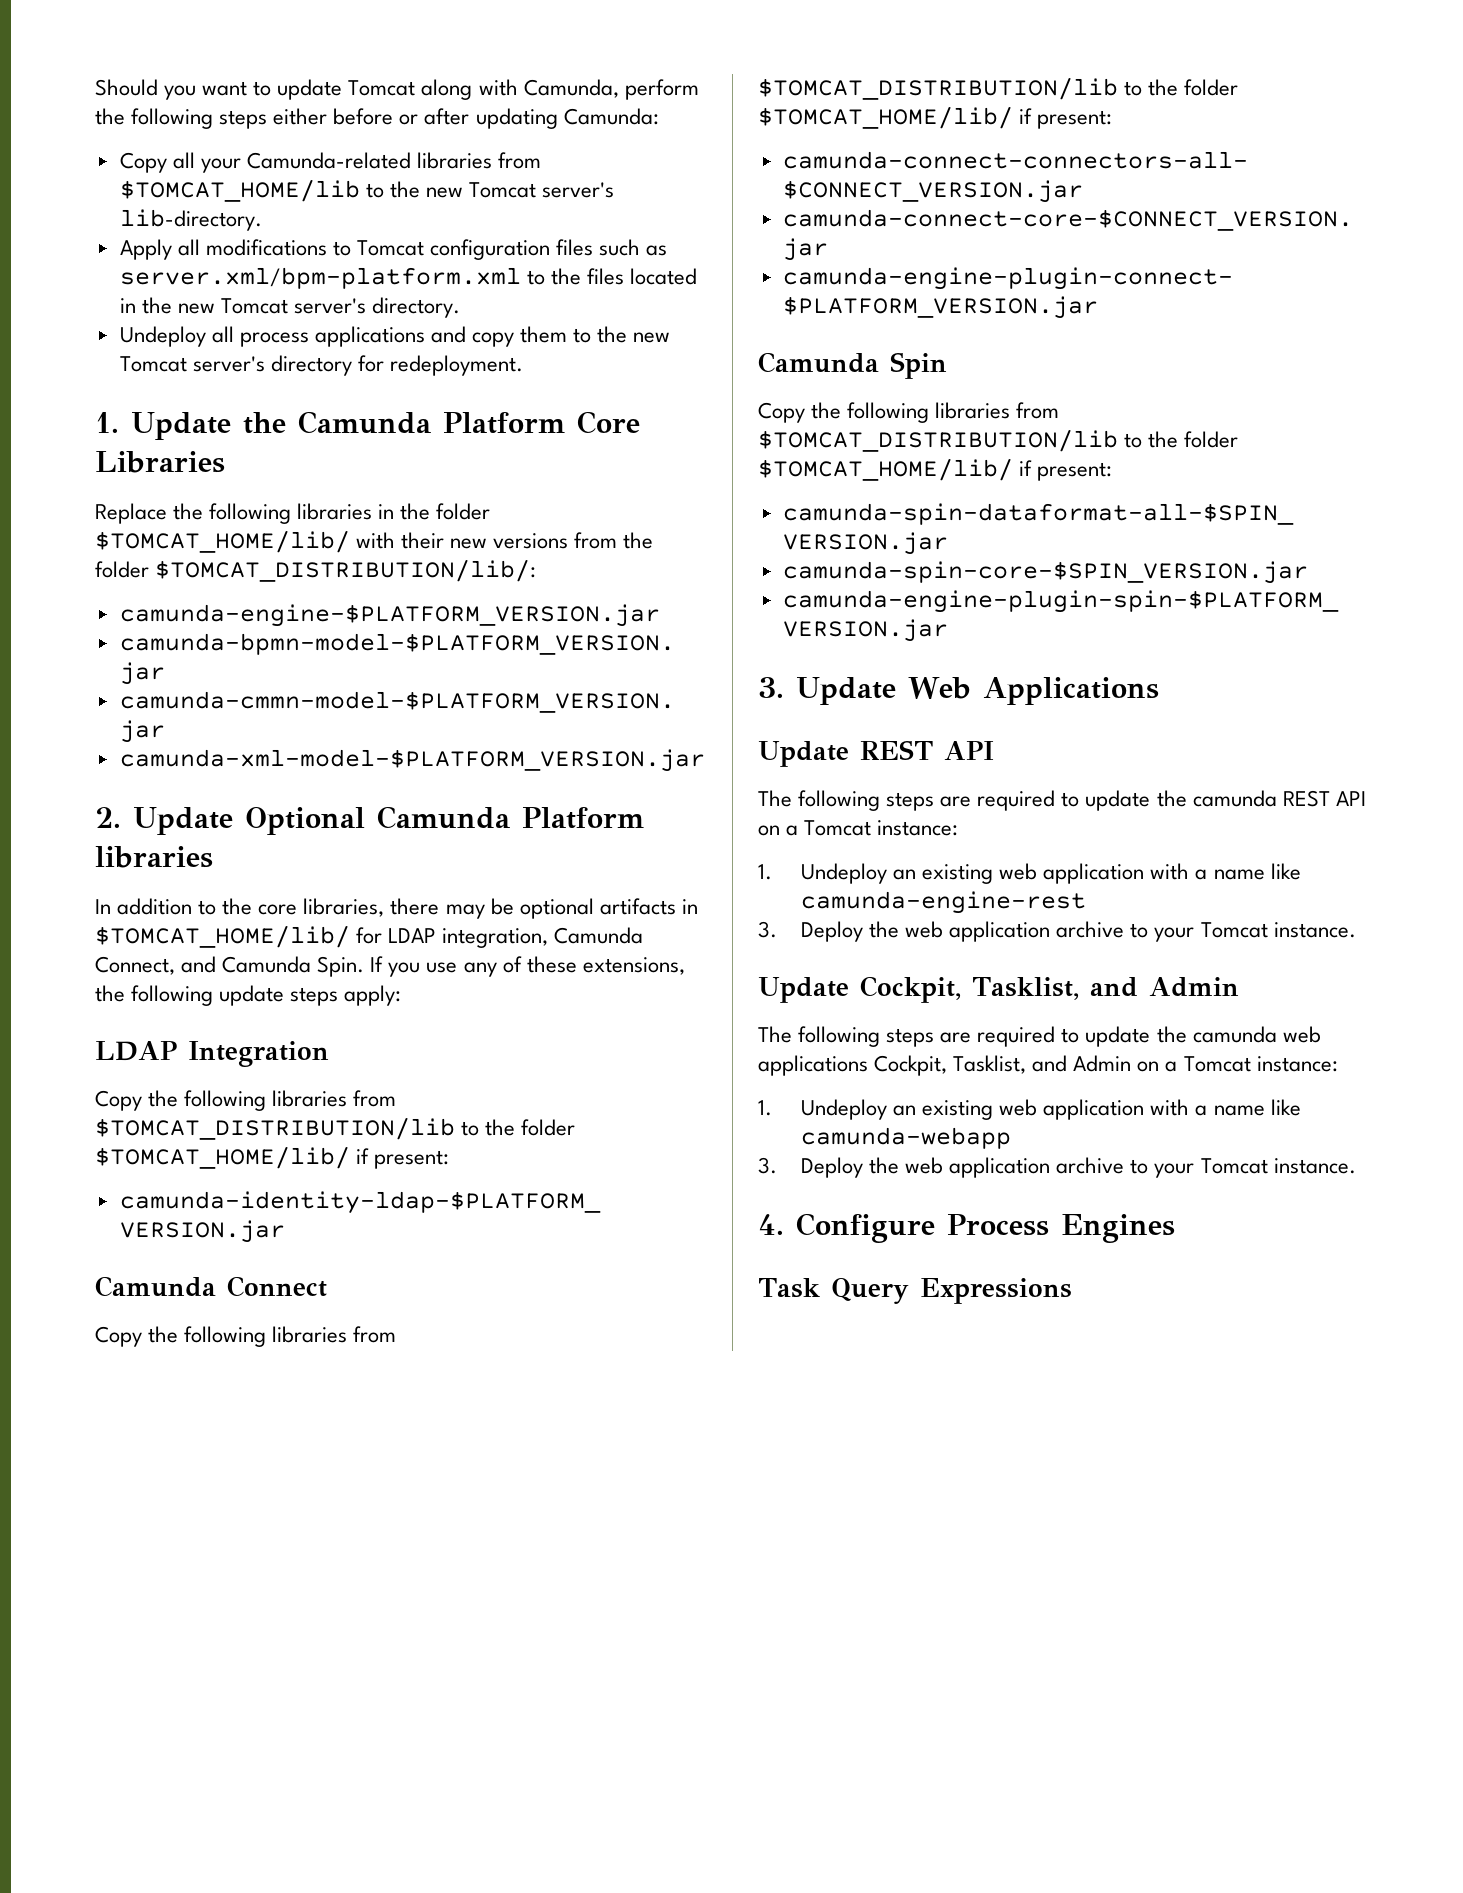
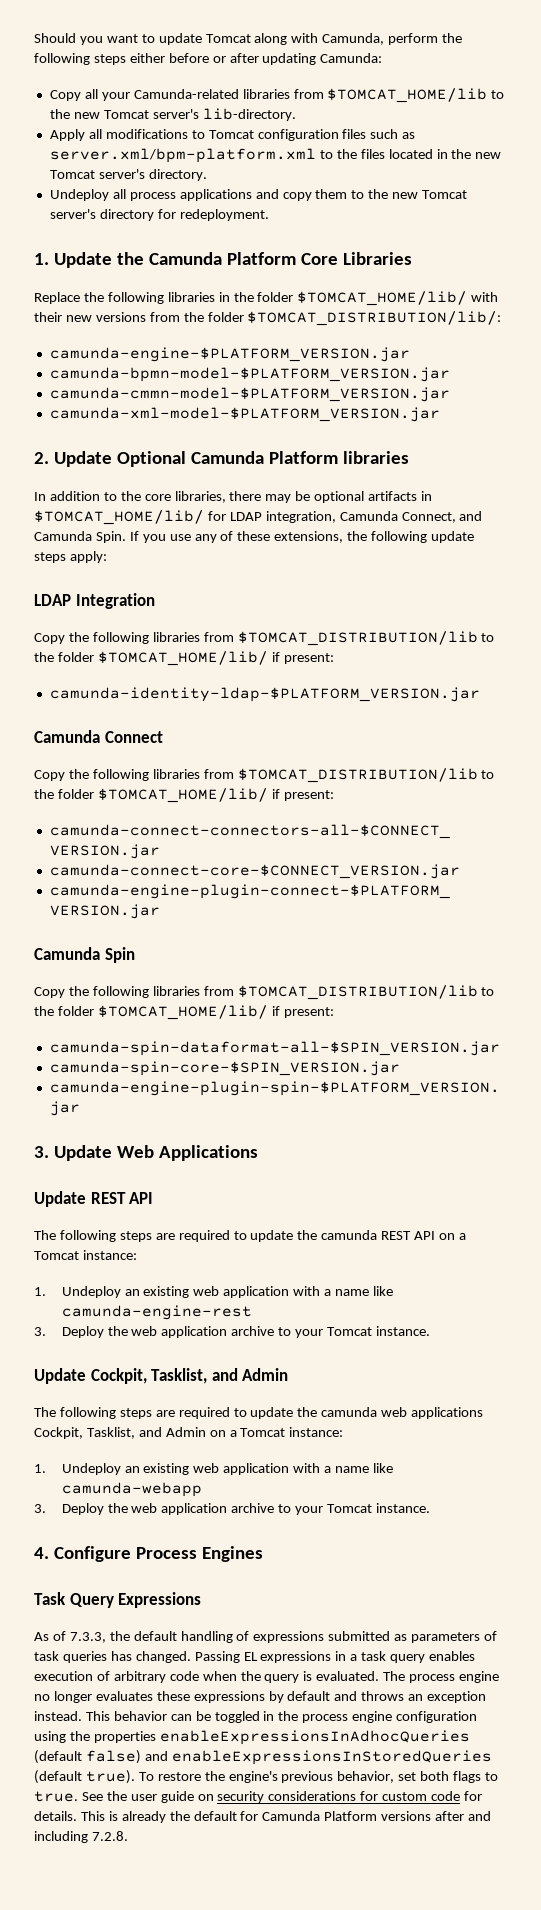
+ As of 7.3.3, the default handling of expressions submitted as parameters of task queries has changed. Passing EL expressions in a task query enables execution of arbitrary code when the query is evaluated. The process engine no longer evaluates these expressions by default and throws an exception instead. This behavior can be toggled in the process engine configuration using the properties enableExpressionsInAdhocQueries (default false) and enableExpressionsInStoredQueries (default true). To restore the engine's previous behavior, set both flags to true. See the user guide on security considerations for custom code for details. This is already the default for Camunda Platform versions after and including 7.2.8.

